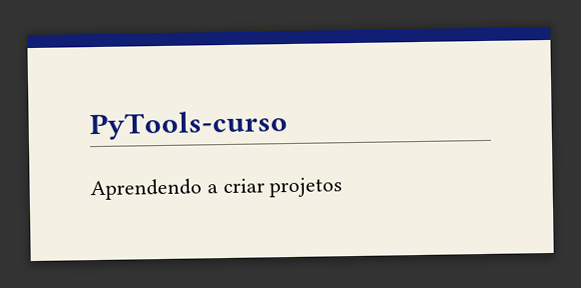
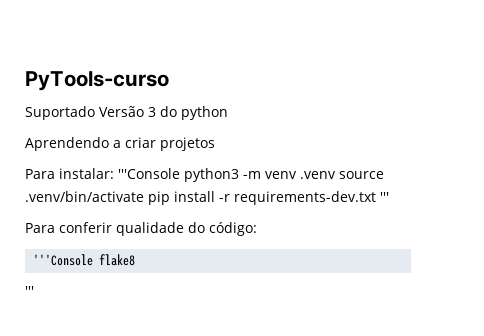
+ Suportado Versão 3 do python
+ Para instalar: '''Console python3 -m venv .venv source .venv/bin/activate pip install -r requirements-dev.txt '''
+ Para conferir qualidade do código:
+ '''Console flake8
+ '''

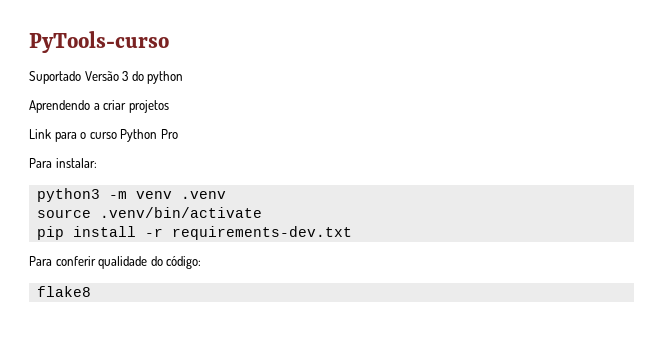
+ Link para o curso Python Pro
- Para instalar: '''Console python3 -m venv .venv source .venv/bin/activate pip install -r requirements-dev.txt '''
+ Para instalar:
+ python3 -m venv .venv
+ source .venv/bin/activate
+ pip install -r requirements-dev.txt
- '''Console flake8
- '''
+ flake8

